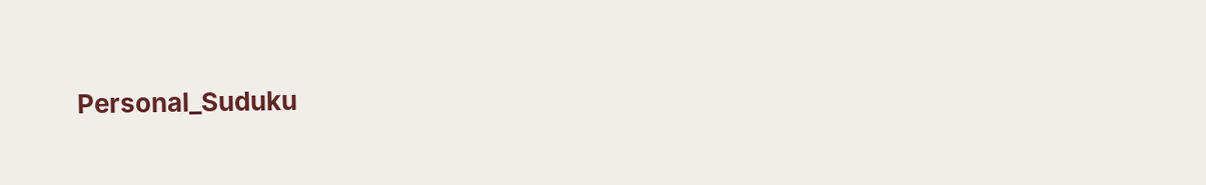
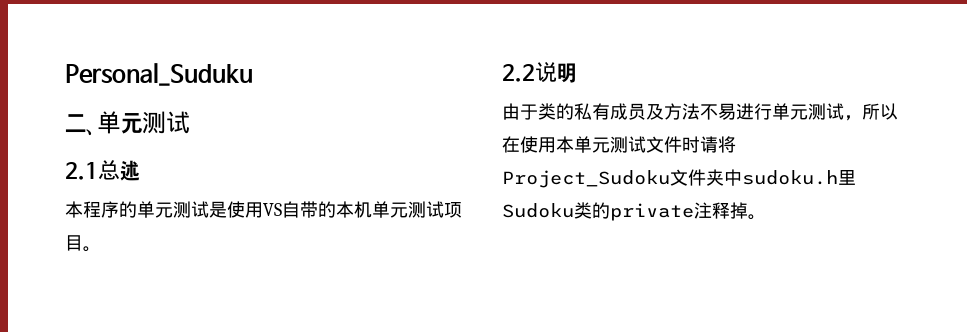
+ 二、单元测试
+ 2.1总述
+ 本程序的单元测试是使用VS自带的本机单元测试项目。
+ 2.2说明
+ 由于类的私有成员及方法不易进行单元测试，所以在使用本单元测试文件时请将Project_Sudoku文件夹中sudoku.h里Sudoku类的private注释掉。

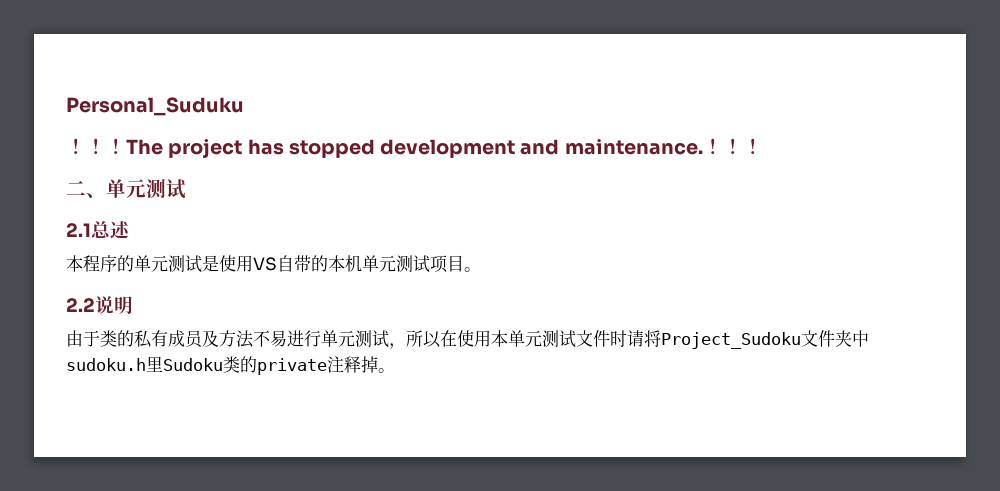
+ ！！！The project has stopped development and maintenance.！！！

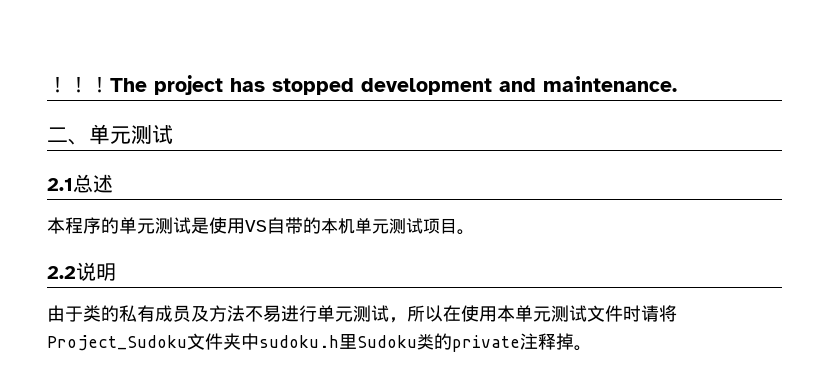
- Personal_Suduku
- The project has stopped development and maintenance.！！！
+ The project has stopped development and maintenance.

